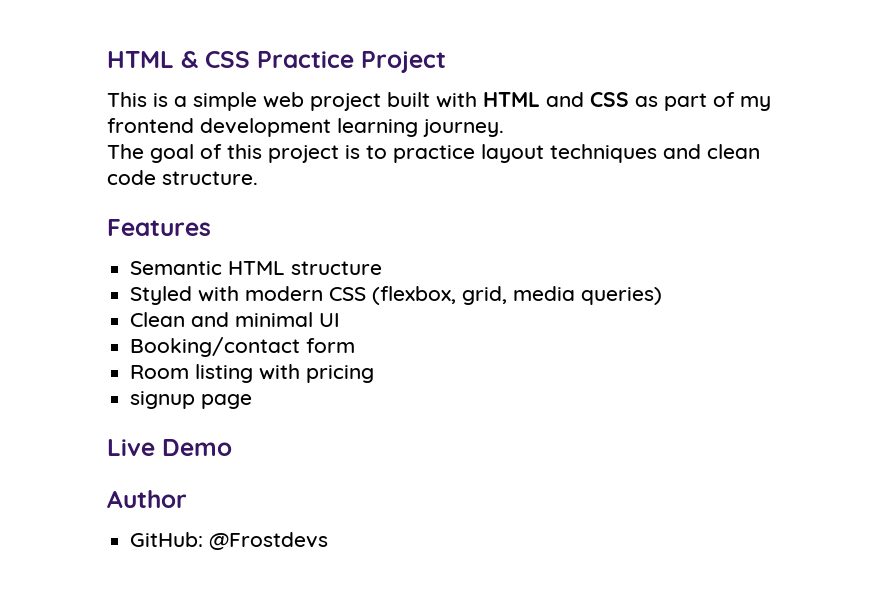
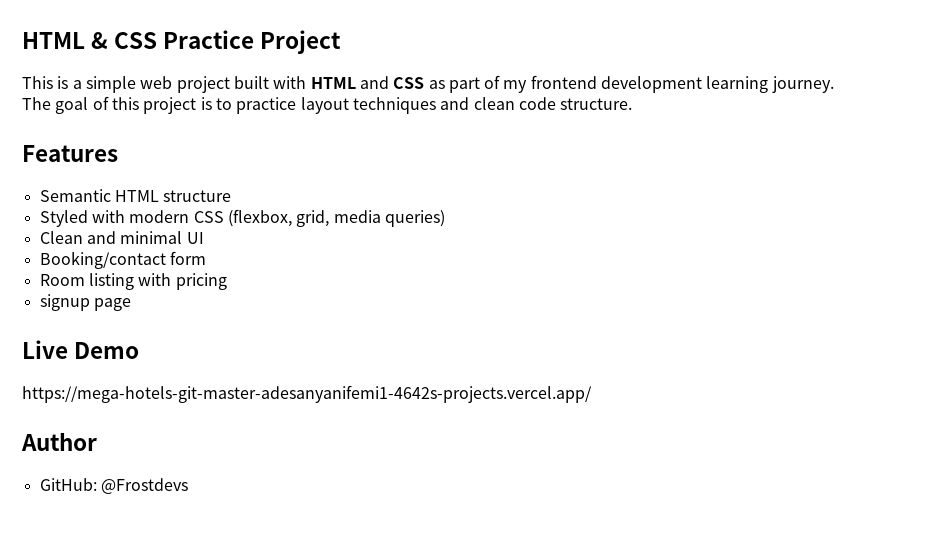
+ https://mega-hotels-git-master-adesanyanifemi1-4642s-projects.vercel.app/

